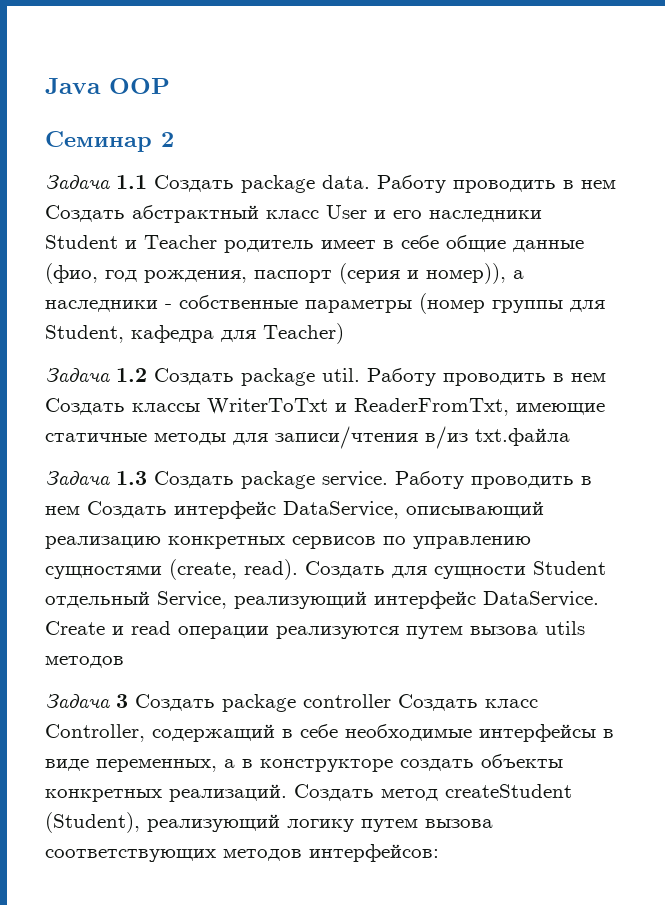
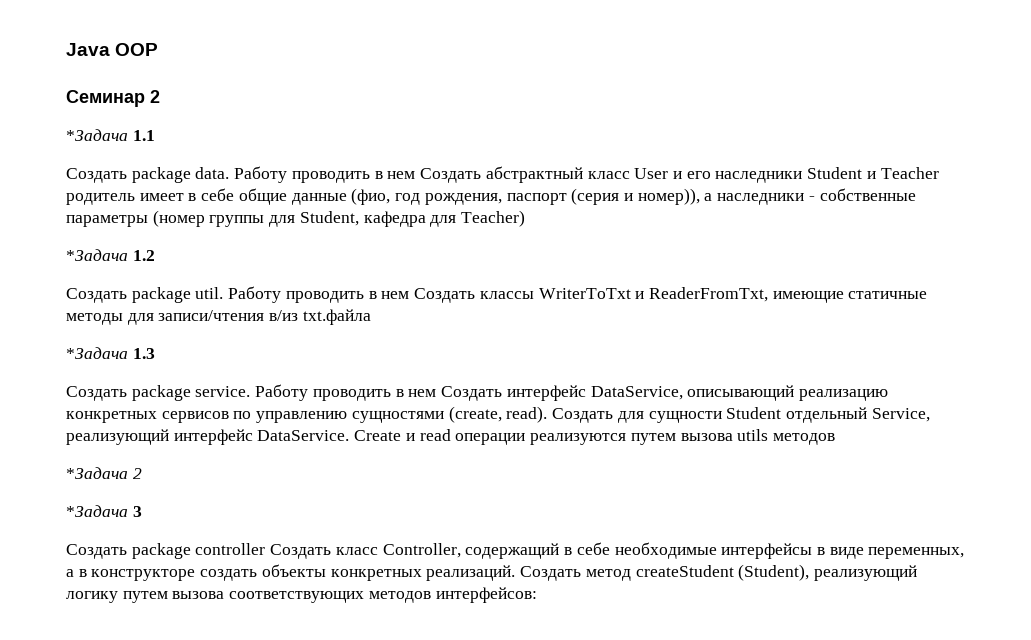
- Задача 1.1 Создать package data.
+ *Задача 1.1
+ Создать package data.
- Задача 1.2 Создать package util.
+ *Задача 1.2
+ Создать package util.
- Задача 1.3 Создать package service.
+ *Задача 1.3
+ Создать package service.
- Задача 3 Создать package controller Создать класс Controller, содержащий в себе необходимые интерфейсы в виде переменных, а в конструкторе создать объекты конкретных реализаций.
+ *Задача 2
+ *Задача 3
+ Создать package controller Создать класс Controller, содержащий в себе необходимые интерфейсы в виде переменных, а в конструкторе создать объекты конкретных реализаций.

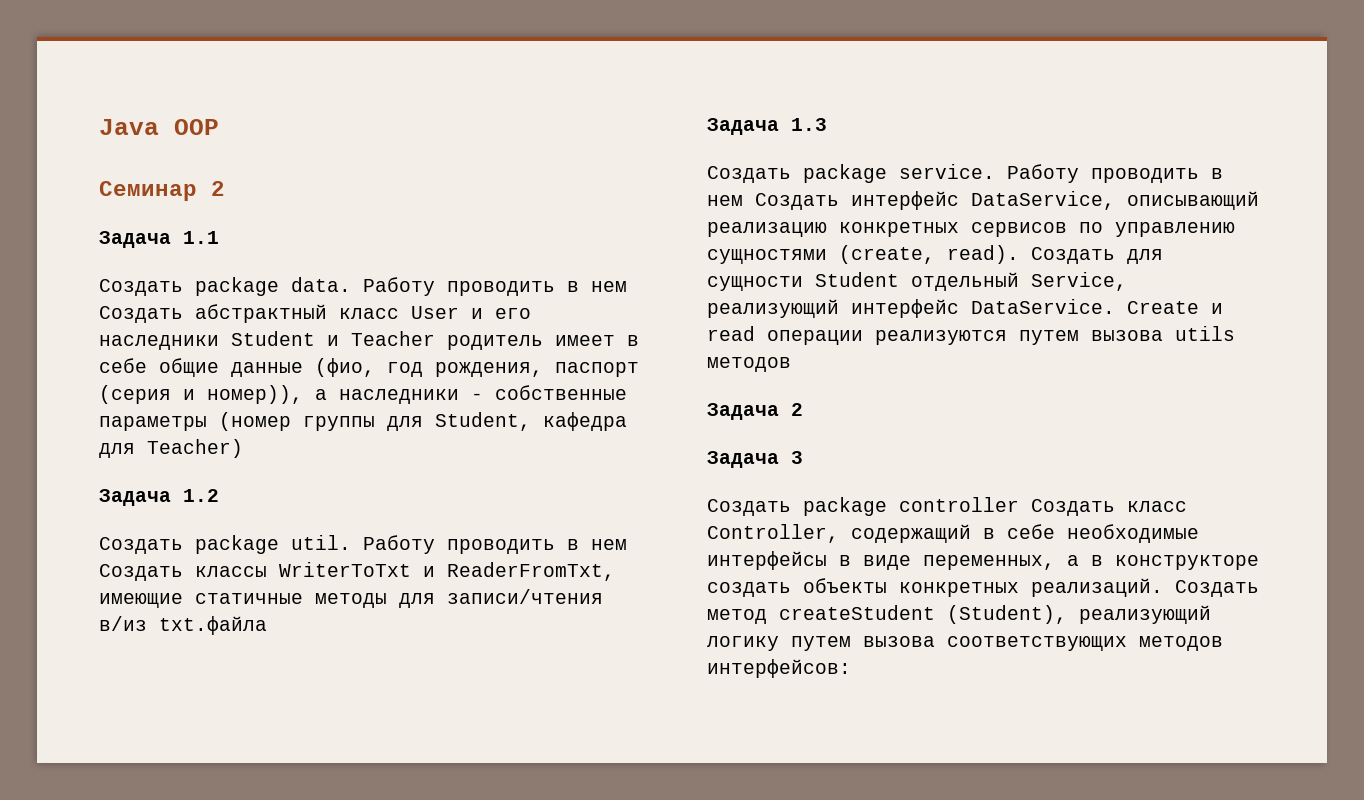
- *Задача 1.1
+ Задача 1.1
- *Задача 1.2
+ Задача 1.2
- *Задача 1.3
+ Задача 1.3
- *Задача 2
- *Задача 3
+ Задача 2
+ Задача 3

